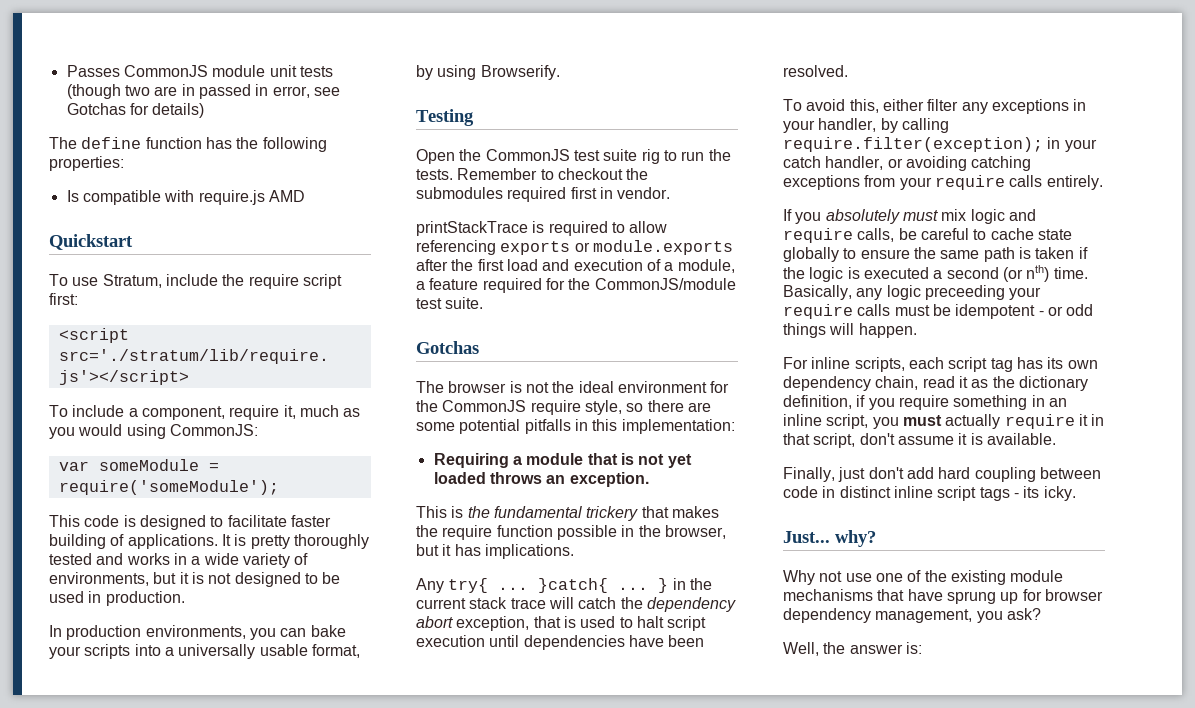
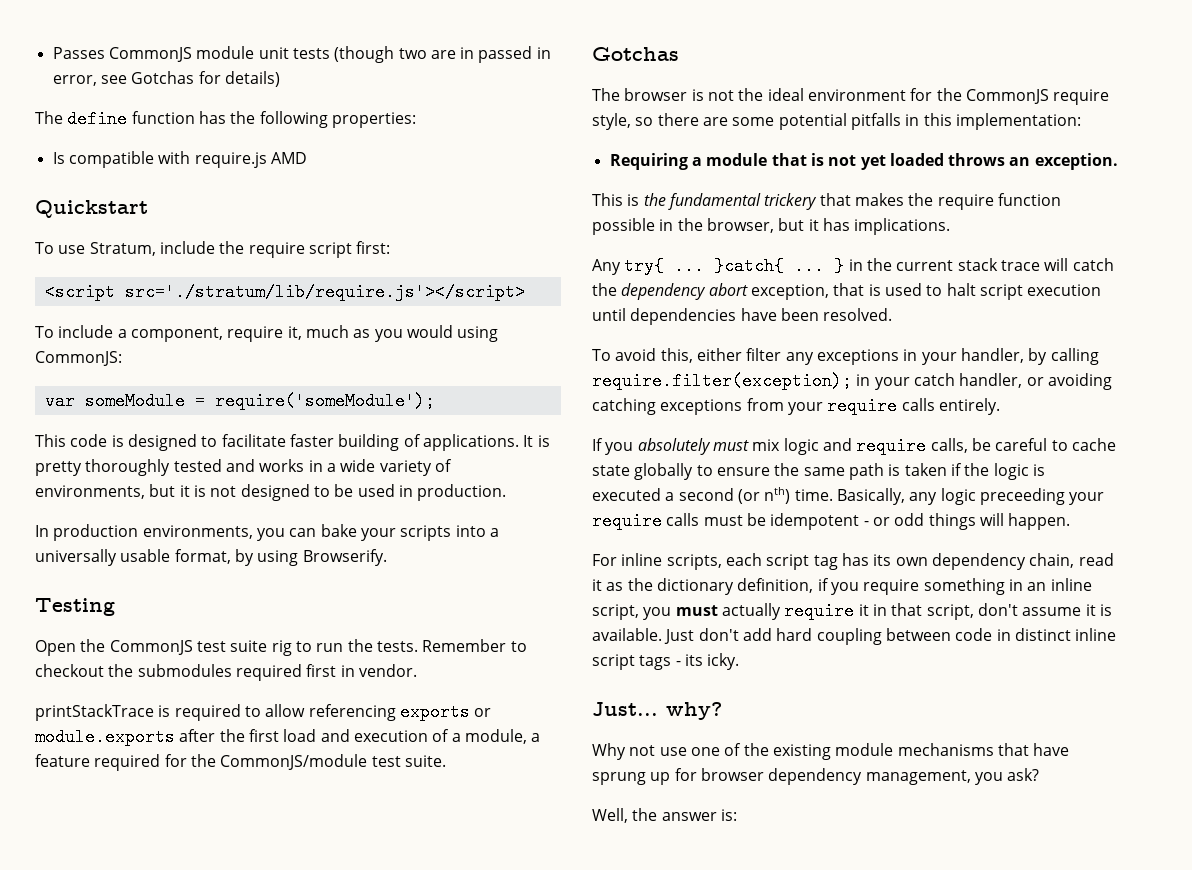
- For inline scripts, each script tag has its own dependency chain, read it as the dictionary definition, if you require something in an inline script, you must actually require it in that script, don't assume it is available.
- Finally, just don't add hard coupling between code in distinct inline script tags - its icky.
+ For inline scripts, each script tag has its own dependency chain, read it as the dictionary definition, if you require something in an inline script, you must actually require it in that script, don't assume it is available. Just don't add hard coupling between code in distinct inline script tags - its icky.

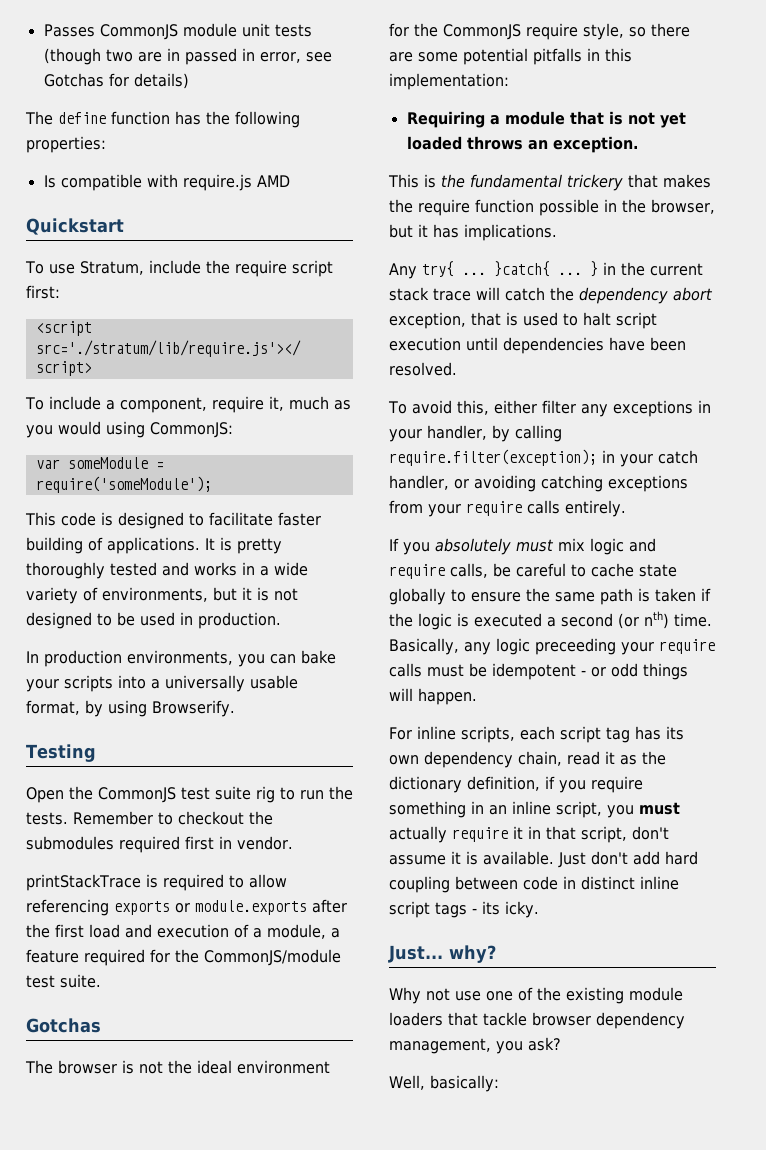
- Why not use one of the existing module mechanisms that have sprung up for browser dependency management, you ask?
+ Why not use one of the existing module loaders that tackle browser dependency management, you ask?
- Well, the answer is:
+ Well, basically:

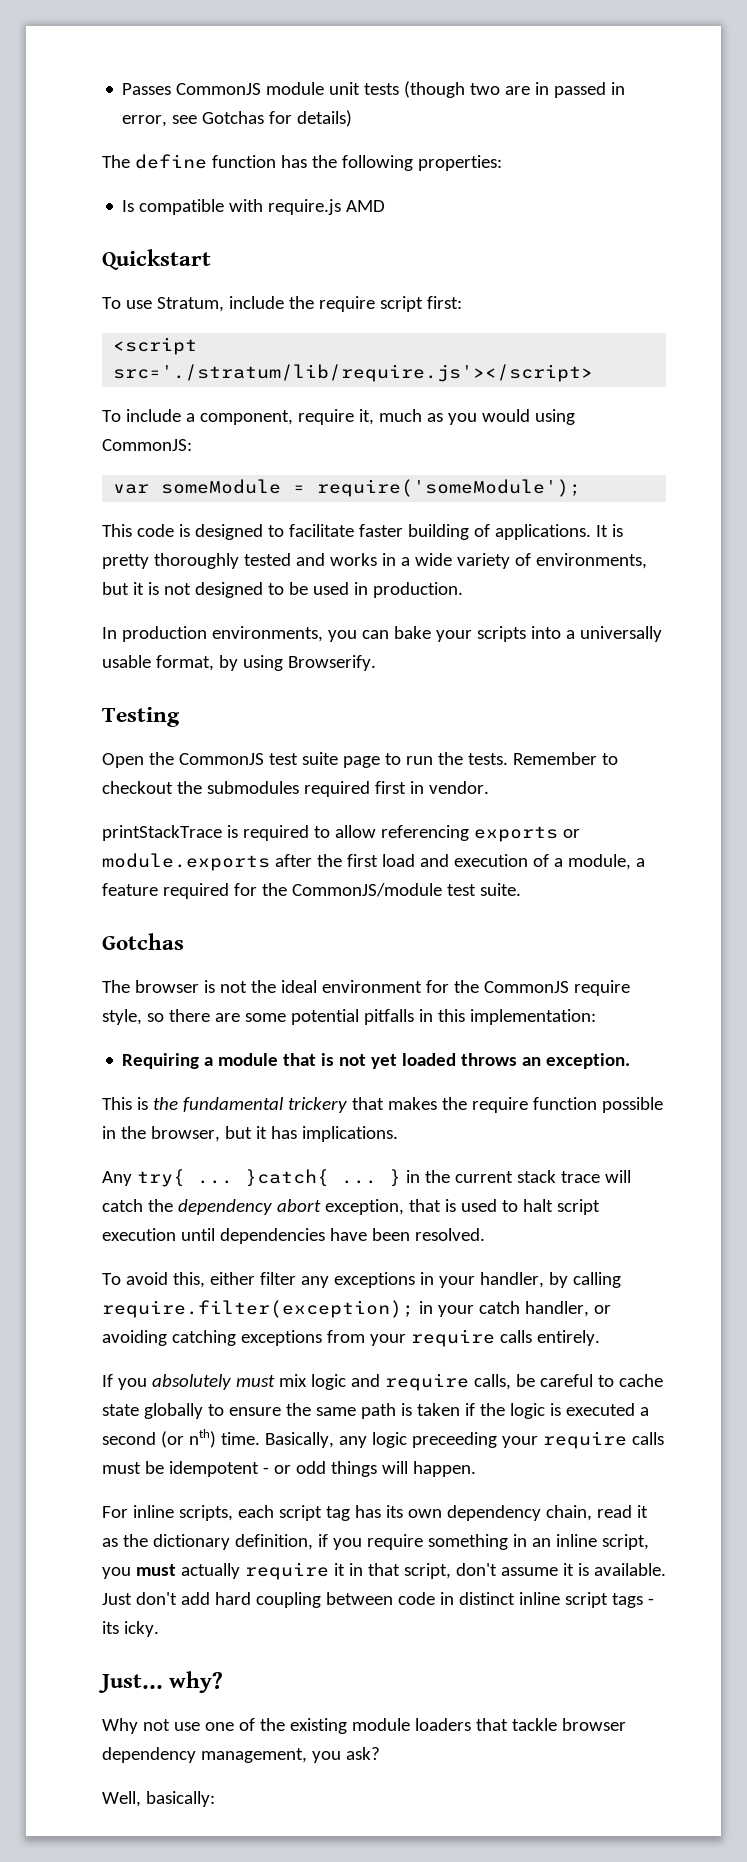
- Open the CommonJS test suite rig to run the tests.
+ Open the CommonJS test suite page to run the tests.

